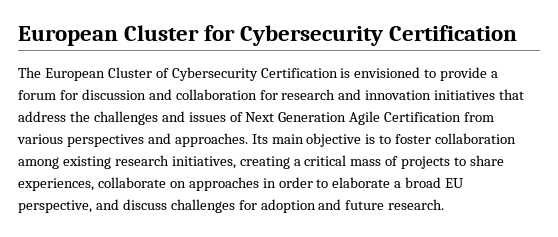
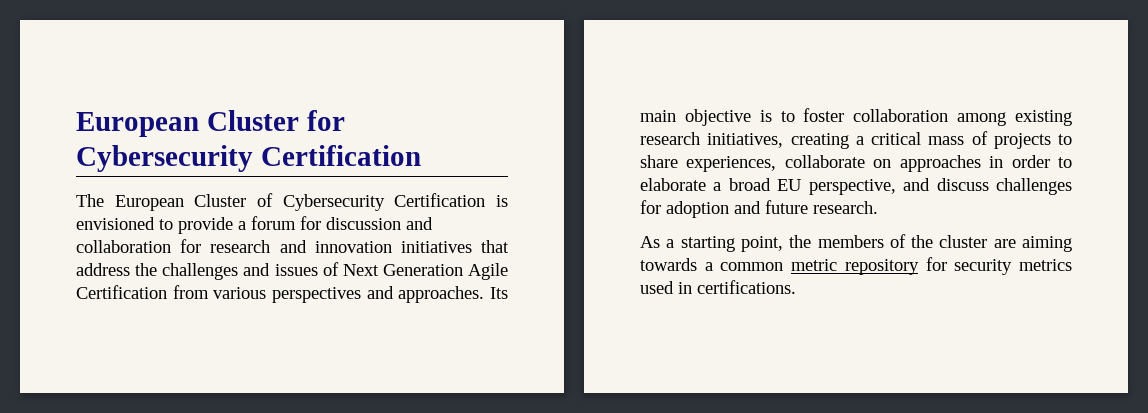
+ As a starting point, the members of the cluster are aiming towards a common metric repository for security metrics used in certifications.

